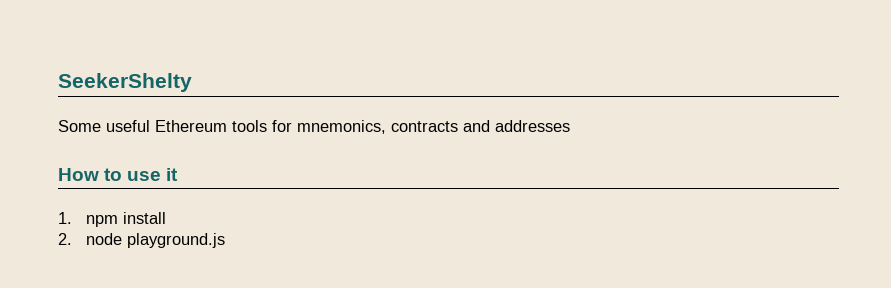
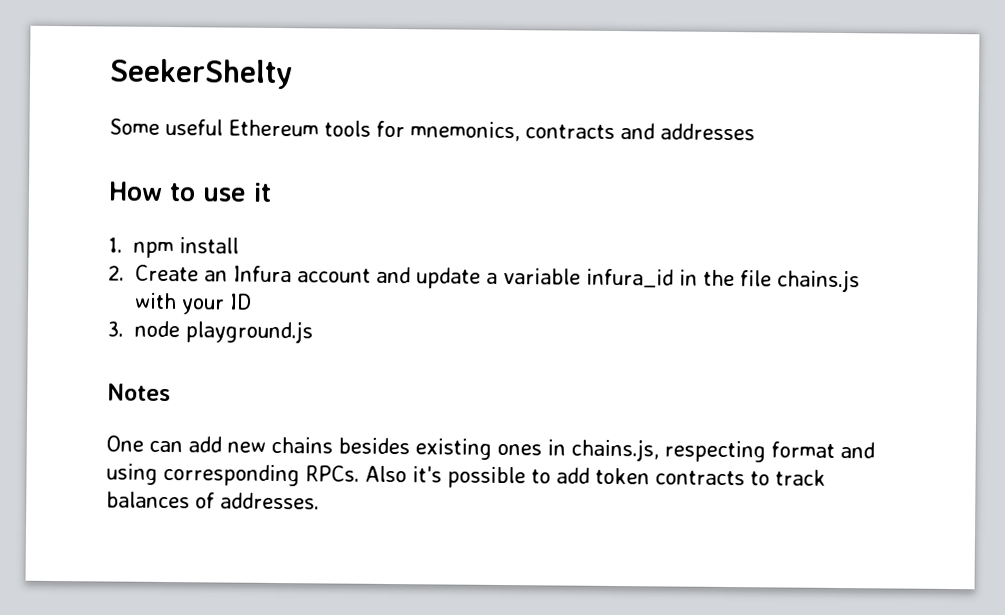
- 2. node playground.js
+ 2. Create an Infura account and update a variable infura_id in the file chains.js with your ID
+ 3. node playground.js
+ Notes
+ One can add new chains besides existing ones in chains.js, respecting format and using corresponding RPCs. Also it's possible to add token contracts to track balances of addresses.

